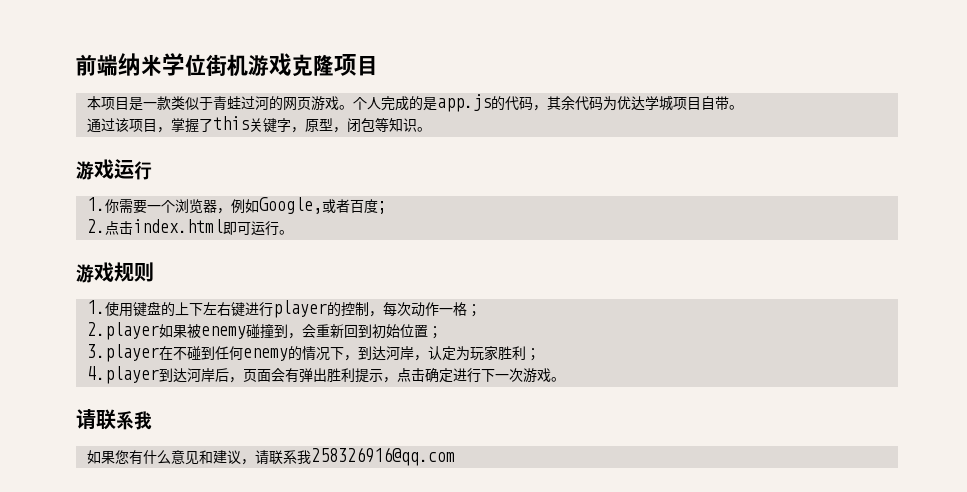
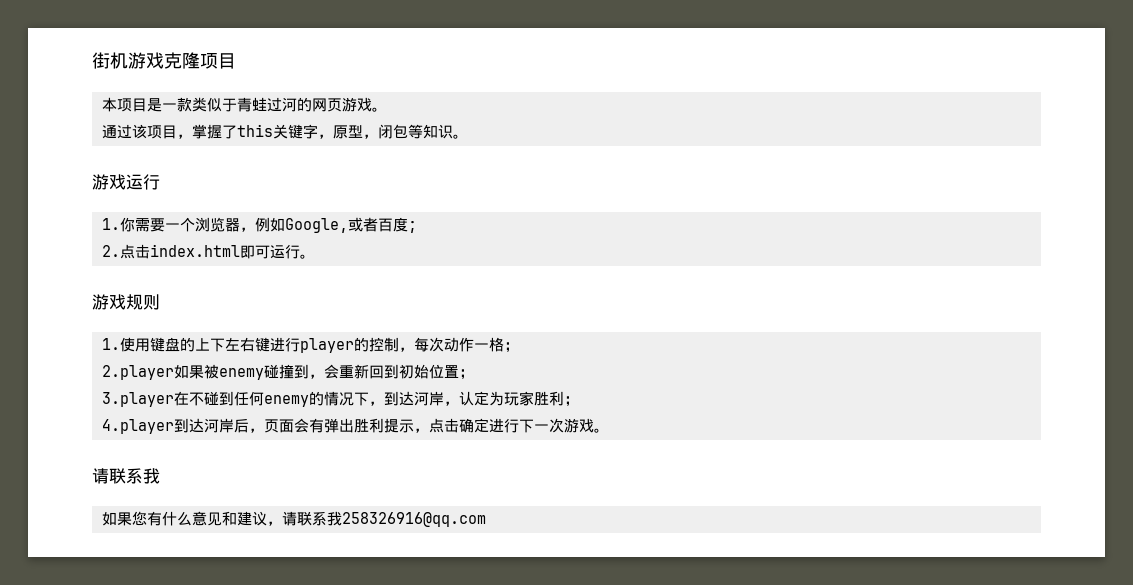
- 前端纳米学位街机游戏克隆项目
+ 街机游戏克隆项目
- 个人完成的是app.js的代码，其余代码为优达学城项目自带。

